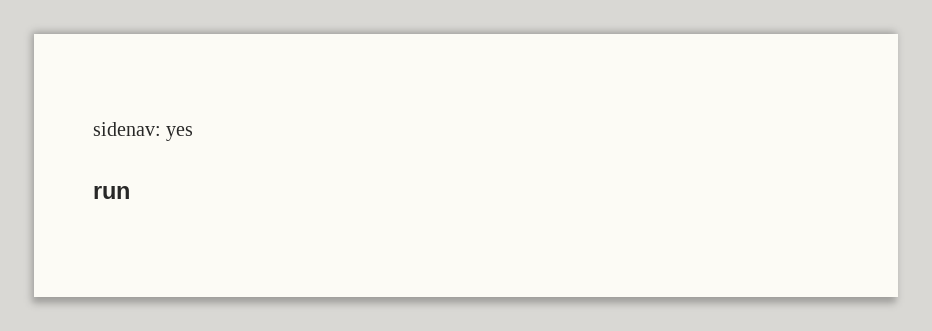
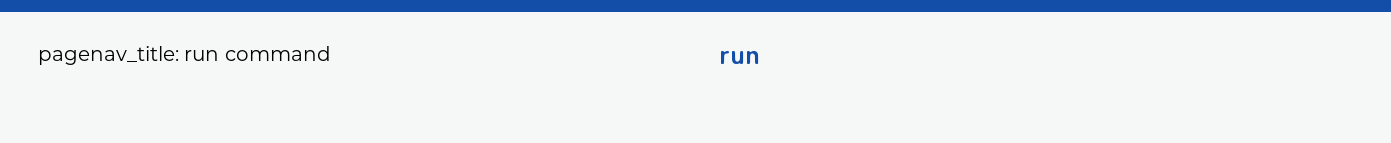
- sidenav: yes
+ pagenav_title: run command

